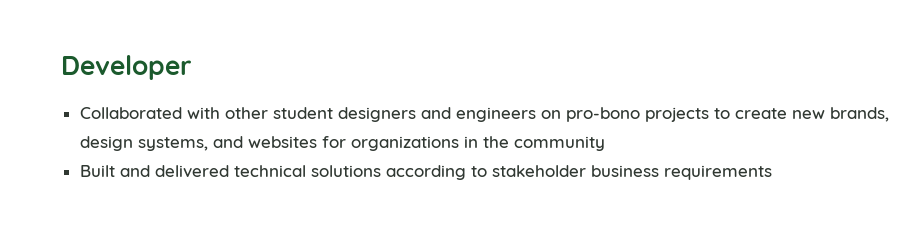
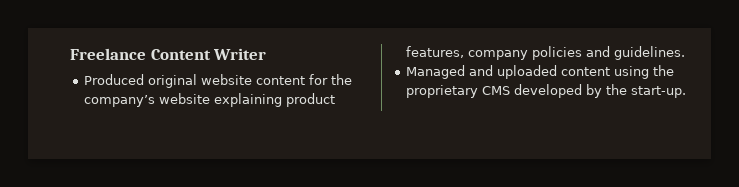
- Developer
- Collaborated with other student designers and engineers on pro-bono projects to create new brands, design systems, and websites for organizations in the community
- Built and delivered technical solutions according to stakeholder business requirements
+ Freelance Content Writer
+ Produced original website content for the company’s website explaining product features, company policies and guidelines.
+ Managed and uploaded content using the proprietary CMS developed by the start-up.

